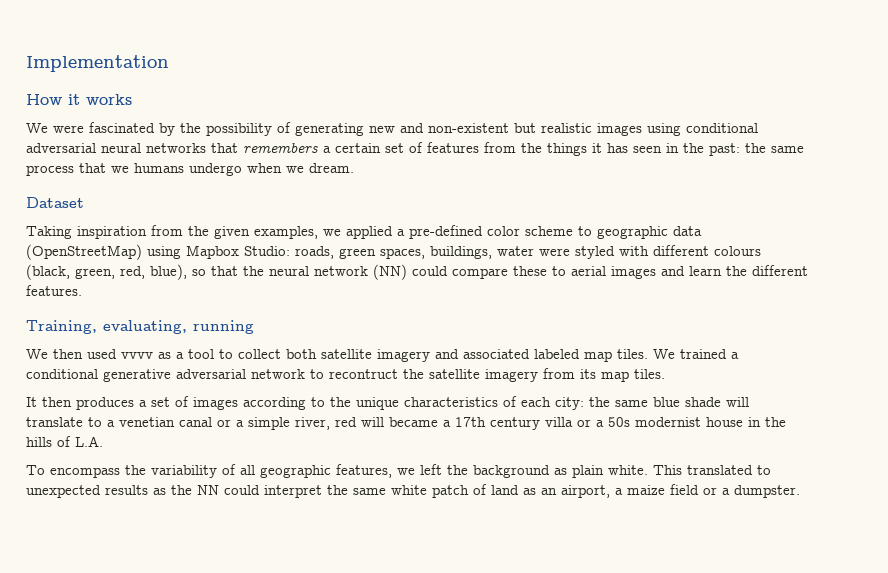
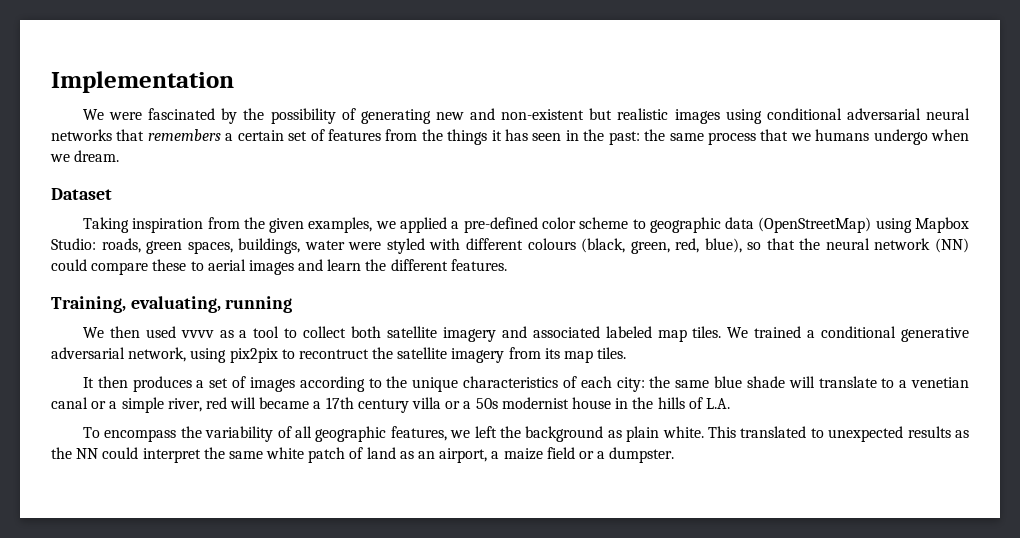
- How it works
- We trained a conditional generative adversarial network to recontruct the satellite imagery from its map tiles.
+ We trained a conditional generative adversarial network, using pix2pix to recontruct the satellite imagery from its map tiles.

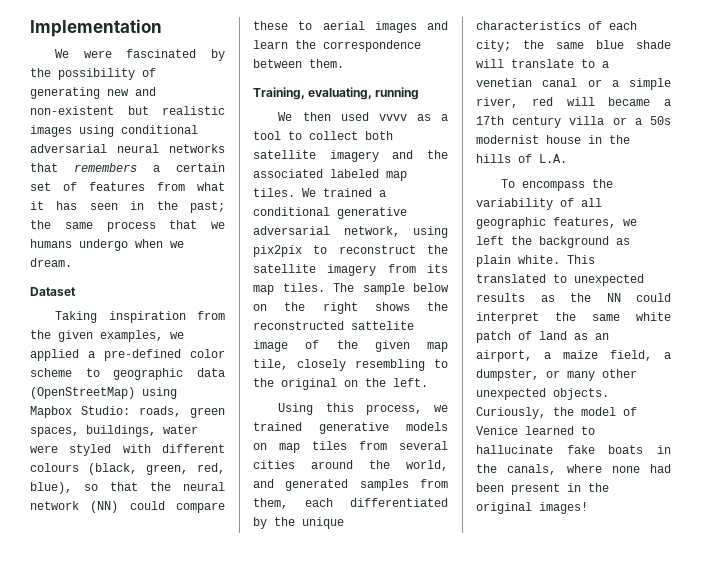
- We were fascinated by the possibility of generating new and non-existent but realistic images using conditional adversarial neural networks that remembers a certain set of features from the things it has seen in the past: the same process that we humans undergo when we dream.
+ We were fascinated by the possibility of generating new and non-existent but realistic images using conditional adversarial neural networks that remembers a certain set of features from what it has seen in the past; the same process that we humans undergo when we dream.
- Taking inspiration from the given examples, we applied a pre-defined color scheme to geographic data (OpenStreetMap) using Mapbox Studio: roads, green spaces, buildings, water were styled with different colours (black, green, red, blue), so that the neural network (NN) could compare these to aerial images and learn the different features.
+ Taking inspiration from the given examples, we applied a pre-defined color scheme to geographic data (OpenStreetMap) using Mapbox Studio: roads, green spaces, buildings, water were styled with different colours (black, green, red, blue), so that the neural network (NN) could compare these to aerial images and learn the correspondence between them.
- We then used vvvv as a tool to collect both satellite imagery and associated labeled map tiles.
+ We then used vvvv as a tool to collect both satellite imagery and the associated labeled map tiles.
- We trained a conditional generative adversarial network, using pix2pix to recontruct the satellite imagery from its map tiles.
- It then produces a set of images according to the unique characteristics of each city: the same blue shade will translate to a venetian canal or a simple river, red will became a 17th century villa or a 50s modernist house in the hills of L.A.
+ We trained a conditional generative adversarial network, using pix2pix to reconstruct the satellite imagery from its map tiles. The sample below on the right shows the reconstructed sattelite image of the given map tile, closely resembling to the original on the left.
+ Using this process, we trained generative models on map tiles from several cities around the world, and generated samples from them, each differentiated by the unique characteristics of each city; the same blue shade will translate to a venetian canal or a simple river, red will became a 17th century villa or a 50s modernist house in the hills of L.A.
- This translated to unexpected results as the NN could interpret the same white patch of land as an airport, a maize field or a dumpster.
+ This translated to unexpected results as the NN could interpret the same white patch of land as an airport, a maize field, a dumpster, or many other unexpected objects. Curiously, the model of Venice learned to hallucinate fake boats in the canals, where none had been present in the original images!

